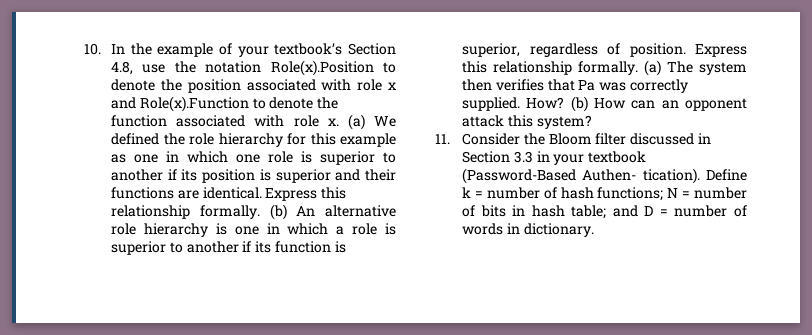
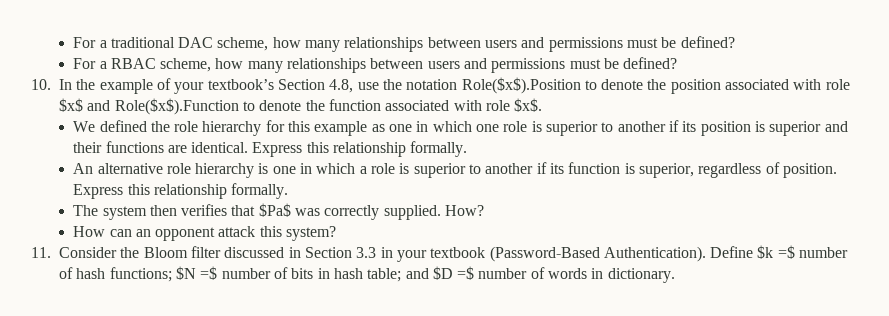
+ For a traditional DAC scheme, how many relationships between users and permissions must be defined?
+ For a RBAC scheme, how many relationships between users and permissions must be defined?
- 10. In the example of your textbook’s Section 4.8, use the notation Role(x).Position to denote the position associated with role x and Role(x).Function to denote the function associated with role x. (a) We defined the role hierarchy for this example as one in which one role is superior to another if its position is superior and their functions are identical. Express this relationship formally. (b) An alternative role hierarchy is one in which a role is superior to another if its function is superior, regardless of position. Express this relationship formally. (a) The system then verifies that Pa was correctly supplied.
+ 10. In the example of your textbook’s Section 4.8, use the notation Role($x$).Position to denote the position associated with role $x$ and Role($x$).Function to denote the function associated with role $x$.
+ We defined the role hierarchy for this example as one in which one role is superior to another if its position is superior and their functions are identical. Express this relationship formally.
+ An alternative role hierarchy is one in which a role is superior to another if its function is superior, regardless of position. Express this relationship formally.
+ The system then verifies that $Pa$ was correctly supplied.
- How? (b) How can an opponent attack this system?
+ How?
+ How can an opponent attack this system?
- 11. Consider the Bloom filter discussed in Section 3.3 in your textbook (Password-Based Authen- tication). Define k = number of hash functions; N = number of bits in hash table; and D = number of words in dictionary.
+ 11. Consider the Bloom filter discussed in Section 3.3 in your textbook (Password-Based Authentication). Define $k =$ number of hash functions; $N =$ number of bits in hash table; and $D =$ number of words in dictionary.

